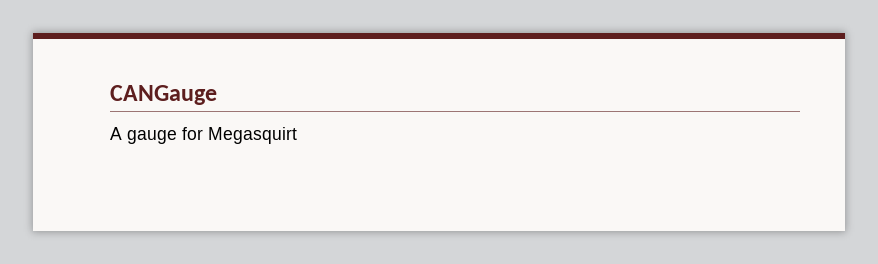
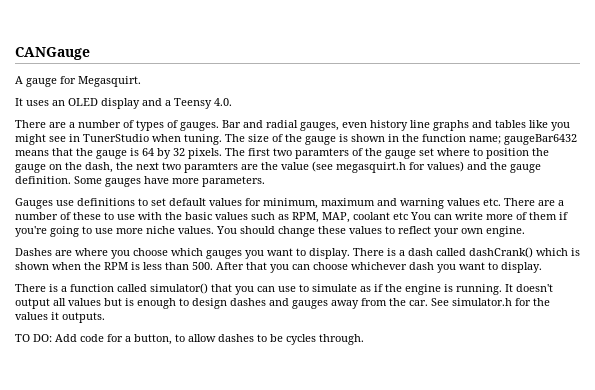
- A gauge for Megasquirt
+ A gauge for Megasquirt.
+ It uses an OLED display and a Teensy 4.0.
+ There are a number of types of gauges. Bar and radial gauges, even history line graphs and tables like you might see in TunerStudio when tuning. The size of the gauge is shown in the function name; gaugeBar6432 means that the gauge is 64 by 32 pixels. The first two paramters of the gauge set where to position the gauge on the dash, the next two paramters are the value (see megasquirt.h for values) and the gauge definition. Some gauges have more parameters.
+ Gauges use definitions to set default values for minimum, maximum and warning values etc. There are a number of these to use with the basic values such as RPM, MAP, coolant etc You can write more of them if you're going to use more niche values. You should change these values to reflect your own engine.
+ Dashes are where you choose which gauges you want to display. There is a dash called dashCrank() which is shown when the RPM is less than 500. After that you can choose whichever dash you want to display.
+ There is a function called simulator() that you can use to simulate as if the engine is running. It doesn't output all values but is enough to design dashes and gauges away from the car. See simulator.h for the values it outputs.
+ TO DO: Add code for a button, to allow dashes to be cycles through.

